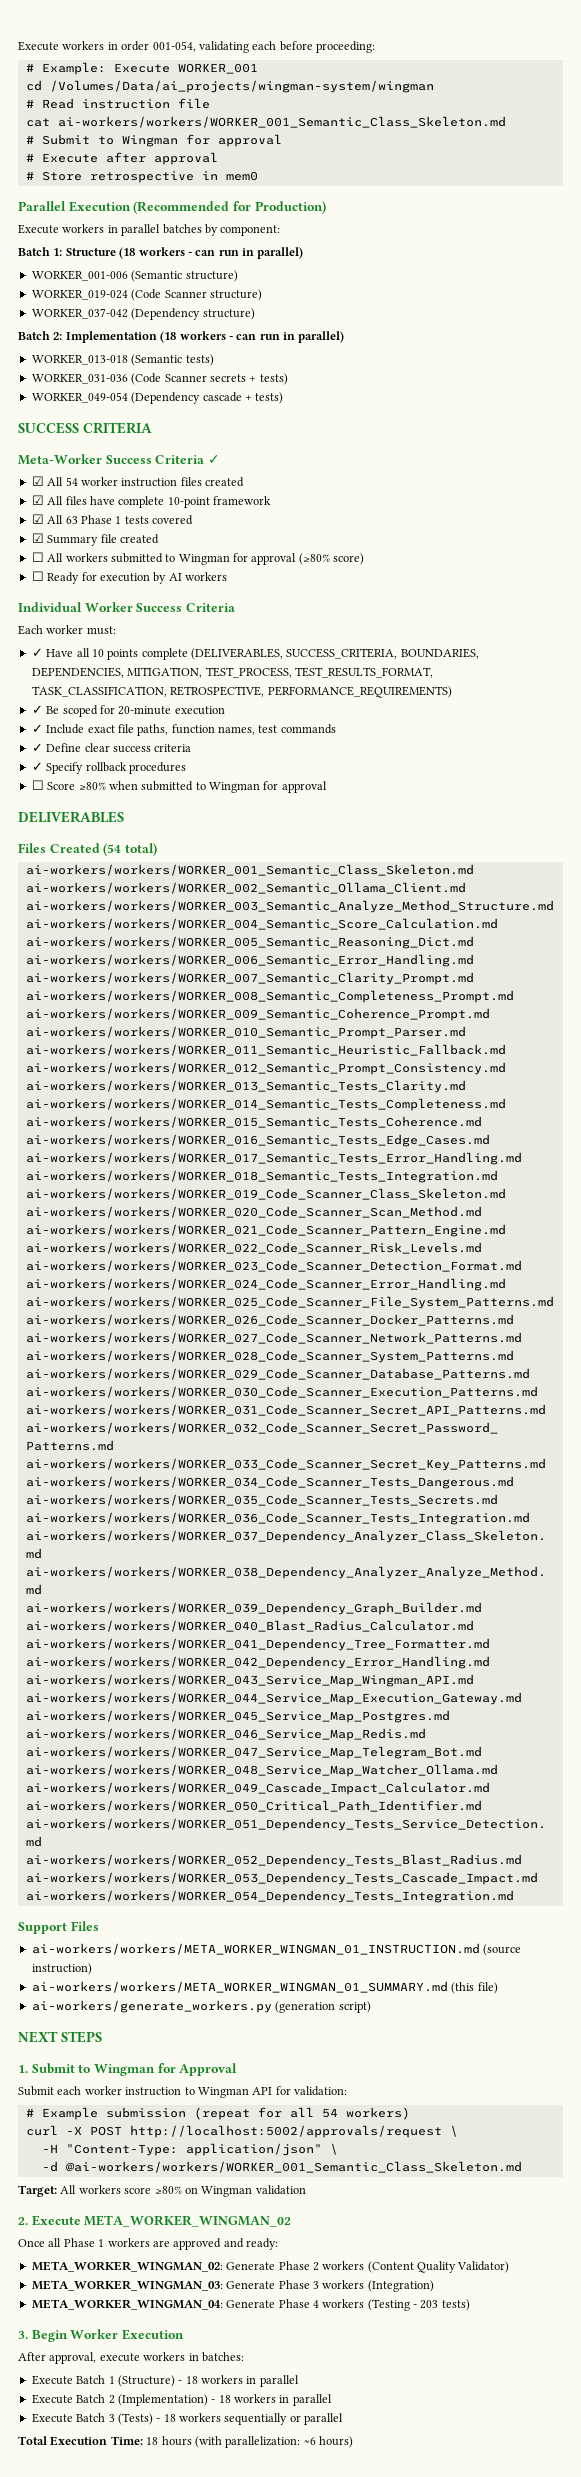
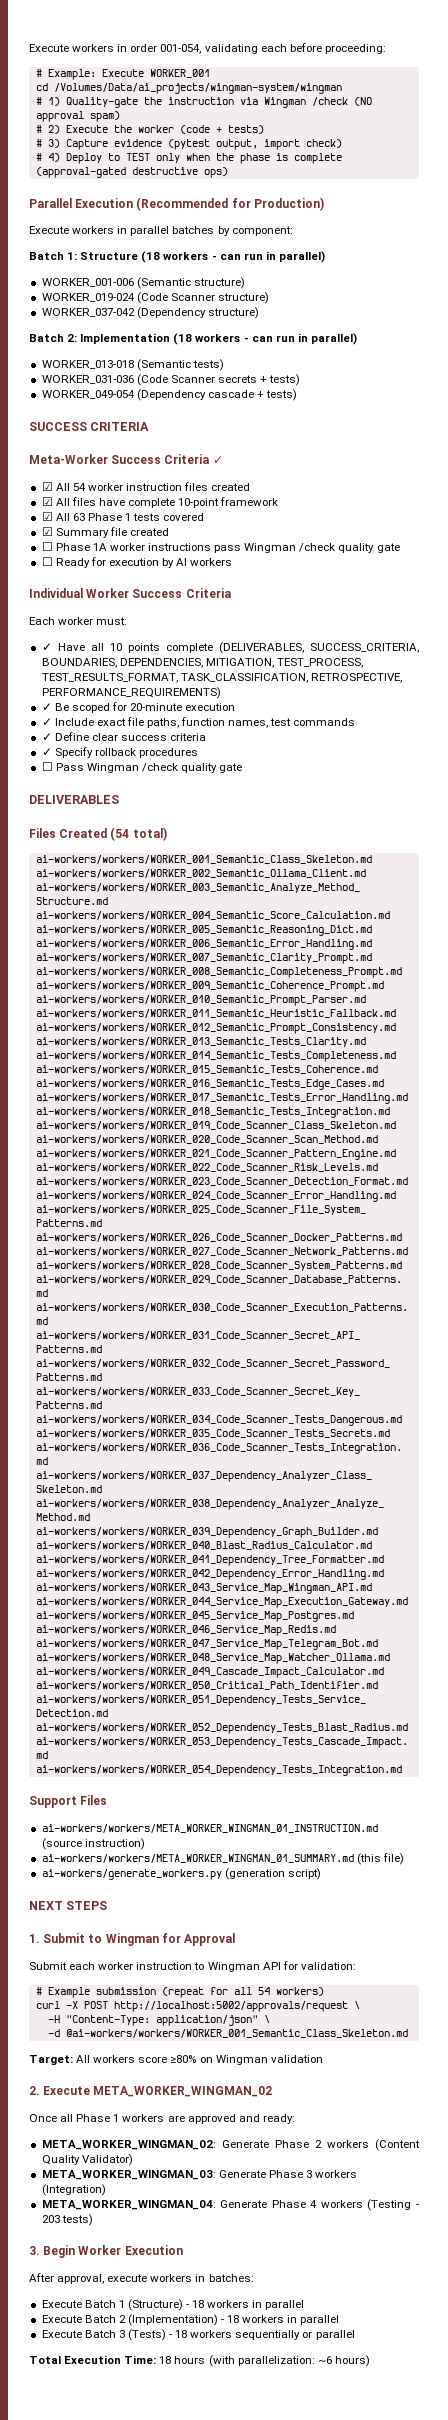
- # Read instruction file
- cat ai-workers/workers/WORKER_001_Semantic_Class_Skeleton.md
- # Submit to Wingman for approval
- # Execute after approval
- # Store retrospective in mem0
+ # 1) Quality-gate the instruction via Wingman /check (NO approval spam)
+ # 2) Execute the worker (code + tests)
+ # 3) Capture evidence (pytest output, import check)
+ # 4) Deploy to TEST only when the phase is complete (approval-gated destructive ops)
- ☐ All workers submitted to Wingman for approval (≥80% score)
+ ☐ Phase 1A worker instructions pass Wingman /check quality gate
- ☐ Score ≥80% when submitted to Wingman for approval
+ ☐ Pass Wingman /check quality gate

